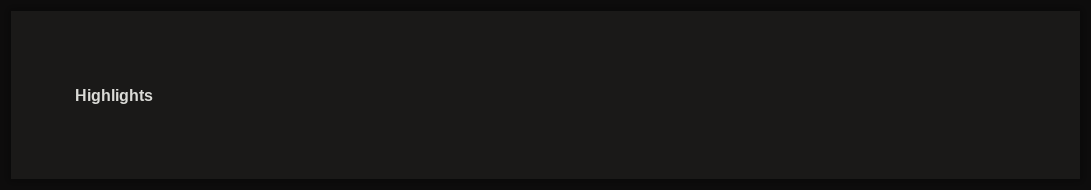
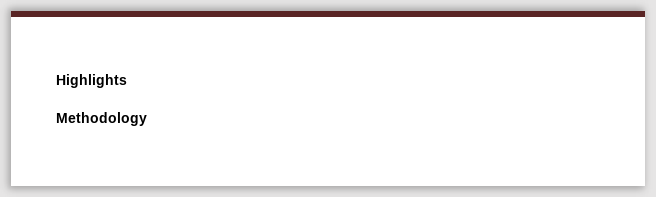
+ Methodology

